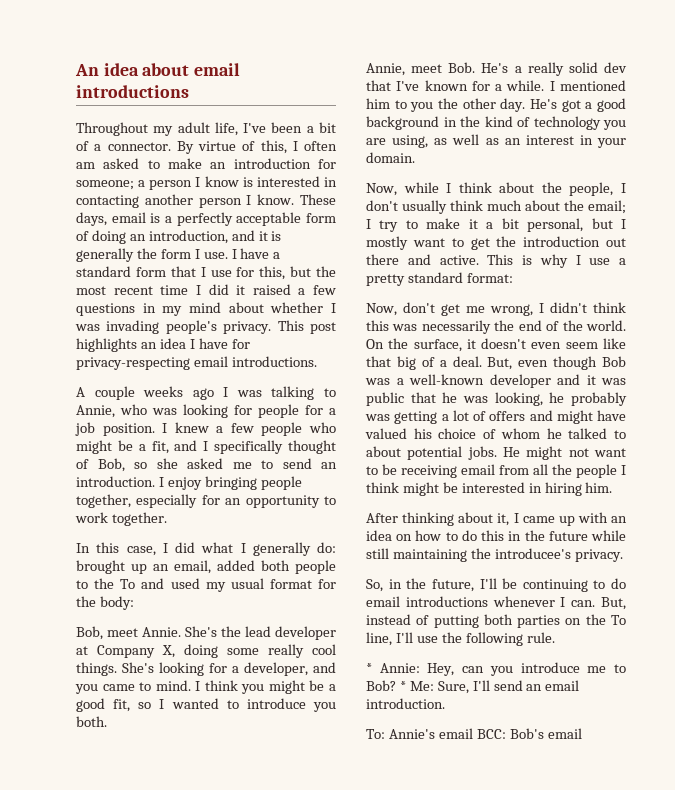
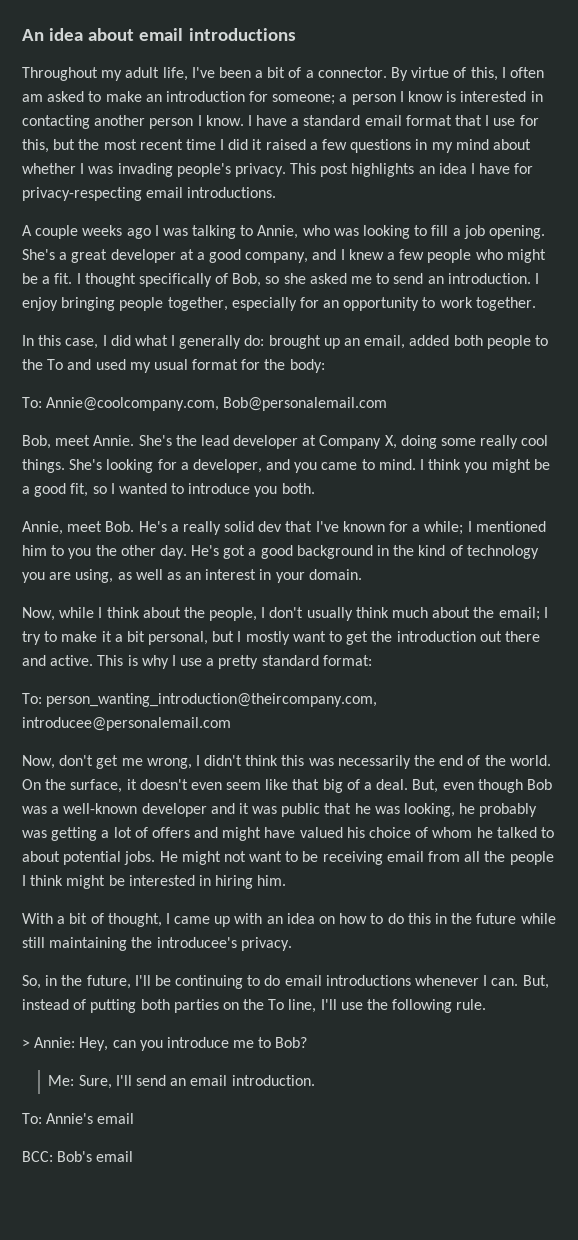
- These days, email is a perfectly acceptable form of doing an introduction, and it is generally the form I use.
- I have a standard form that I use for this, but the most recent time I did it raised a few questions in my mind about whether I was invading people's privacy.
+ I have a standard email format that I use for this, but the most recent time I did it raised a few questions in my mind about whether I was invading people's privacy.
- A couple weeks ago I was talking to Annie, who was looking for people for a job position. I knew a few people who might be a fit, and I specifically thought of Bob, so she asked me to send an introduction.
+ A couple weeks ago I was talking to Annie, who was looking to fill a job opening. She's a great developer at a good company, and I knew a few people who might be a fit. I thought specifically of Bob, so she asked me to send an introduction.
+ To: Annie@coolcompany.com, Bob@personalemail.com
- Annie, meet Bob. He's a really solid dev that I've known for a while. I mentioned him to you the other day.
+ Annie, meet Bob. He's a really solid dev that I've known for a while; I mentioned him to you the other day.
+ To: person_wanting_introduction@theircompany.com, introducee@personalemail.com
- After thinking about it, I came up with an idea on how to do this in the future while still maintaining the introducee's privacy.
+ With a bit of thought, I came up with an idea on how to do this in the future while still maintaining the introducee's privacy.
- * Annie: Hey, can you introduce me to Bob? * Me: Sure, I'll send an email introduction.
+ > Annie: Hey, can you introduce me to Bob?
+ Me: Sure, I'll send an email introduction.
- To: Annie's email BCC: Bob's email
+ To: Annie's email
+ BCC: Bob's email

